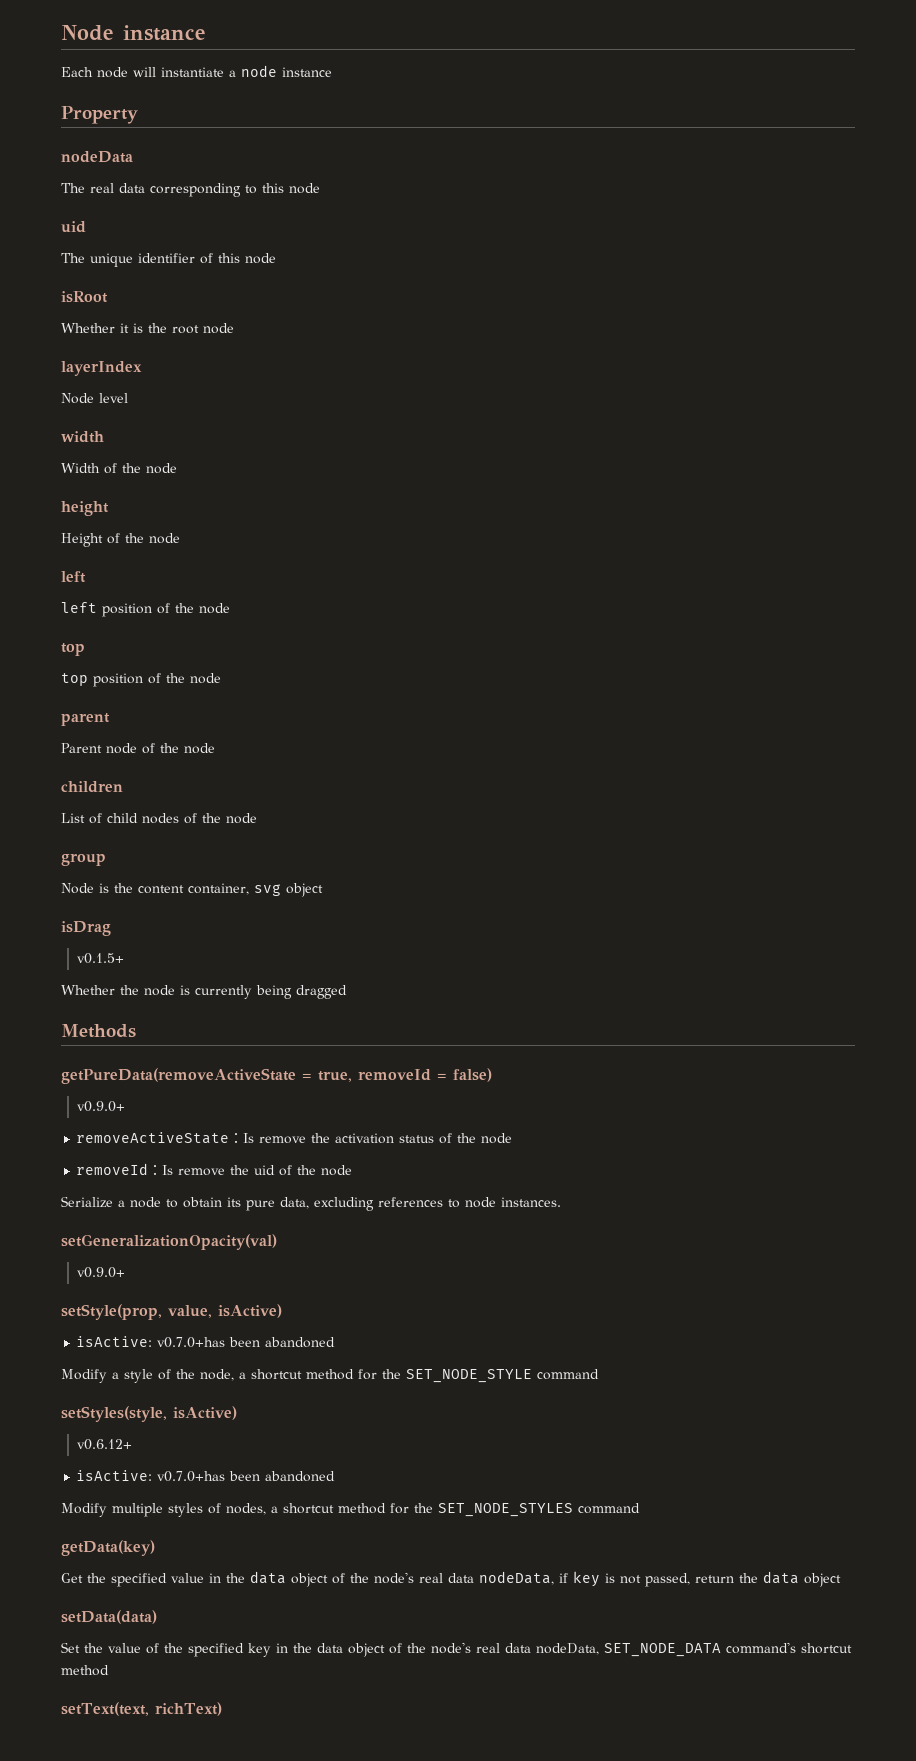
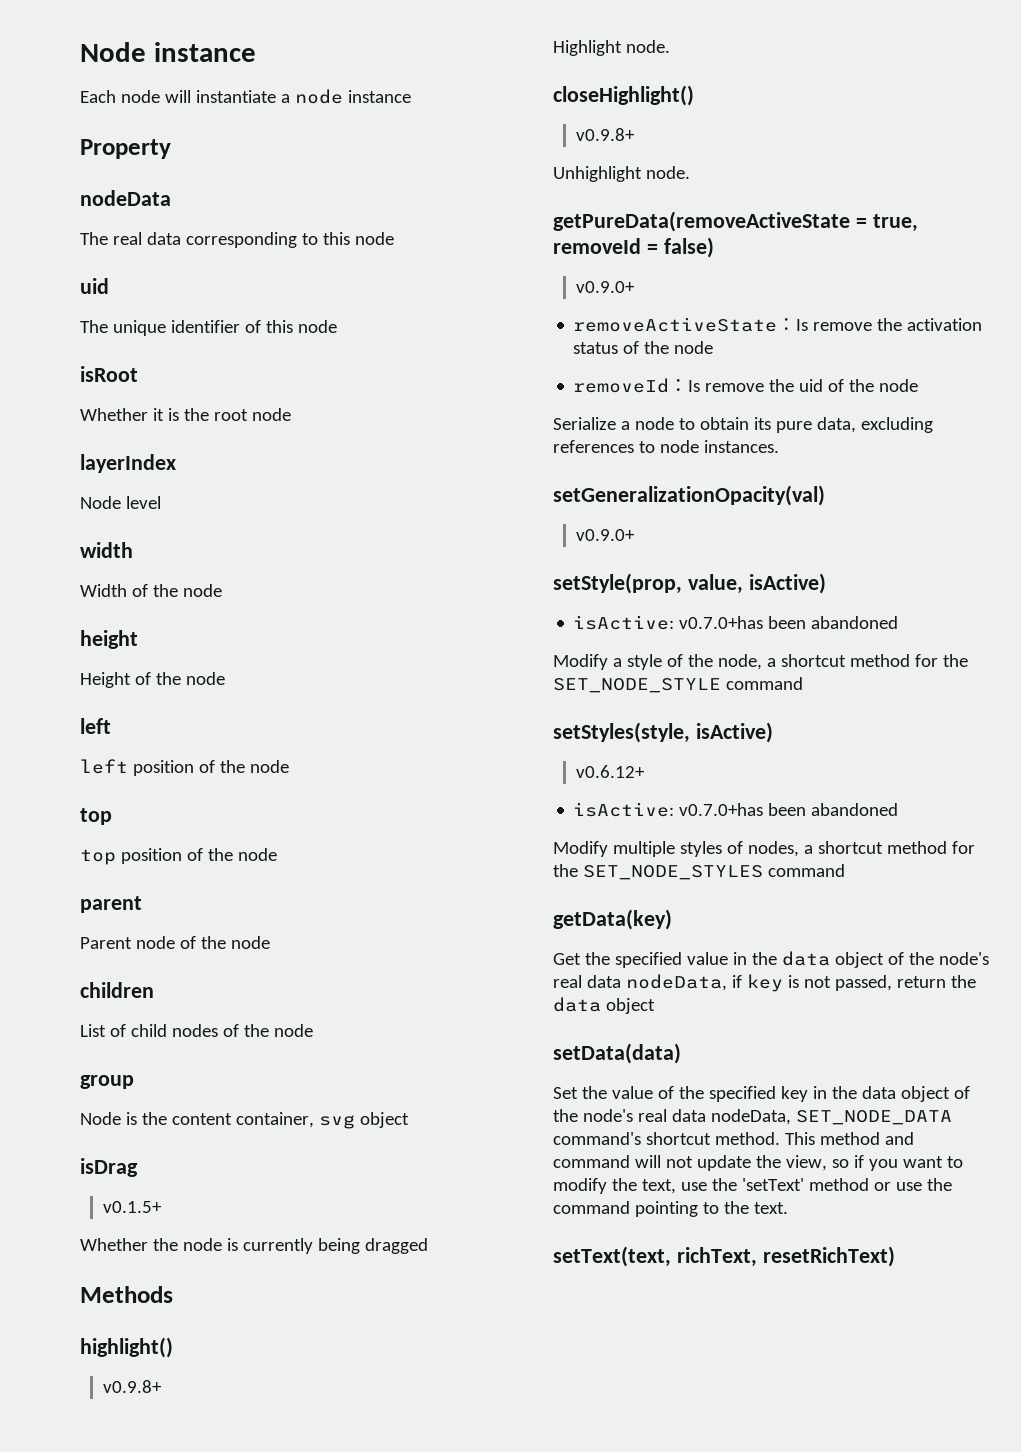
+ highlight()
+ v0.9.8+
+ Highlight node.
+ closeHighlight()
+ v0.9.8+
+ Unhighlight node.
- Set the value of the specified key in the data object of the node's real data nodeData, SET_NODE_DATA command's shortcut method
+ Set the value of the specified key in the data object of the node's real data nodeData, SET_NODE_DATA command's shortcut method. This method and command will not update the view, so if you want to modify the text, use the 'setText' method or use the command pointing to the text.
- setText(text, richText)
+ setText(text, richText, resetRichText)

